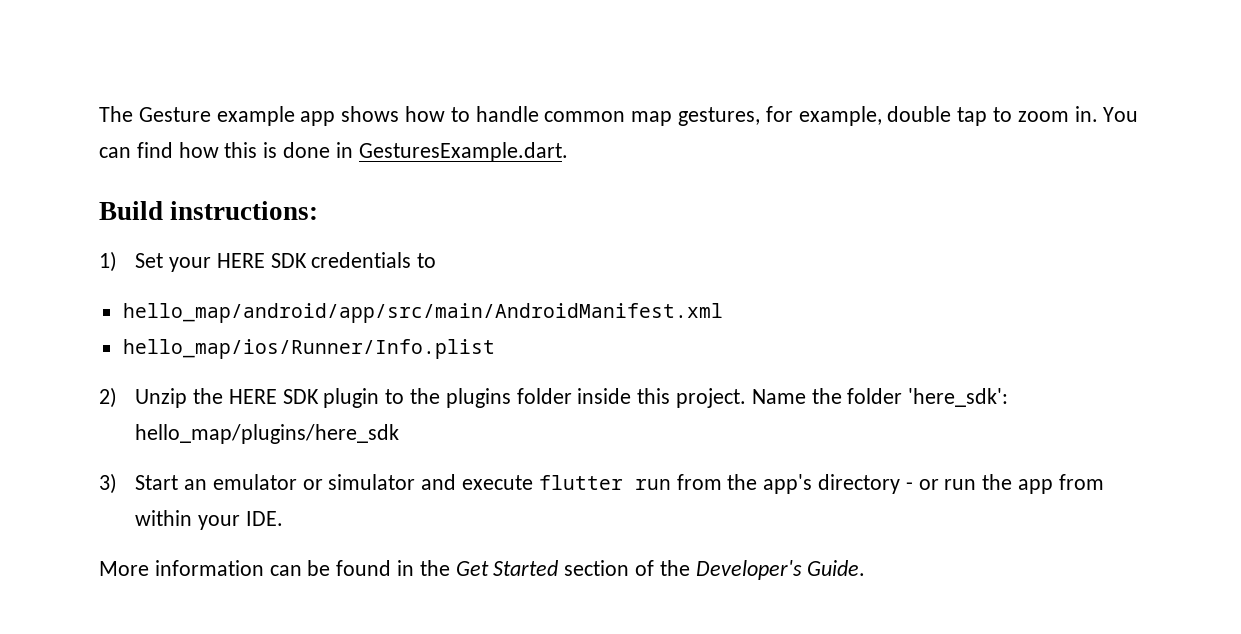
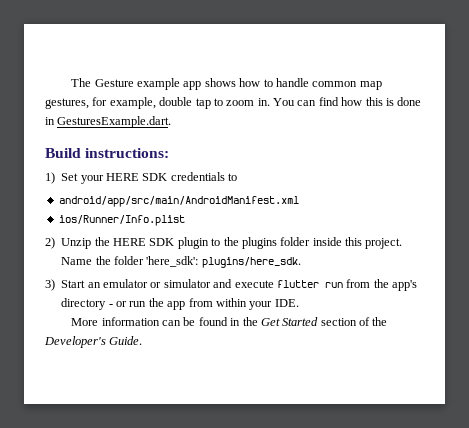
- hello_map/android/app/src/main/AndroidManifest.xml
- hello_map/ios/Runner/Info.plist
+ android/app/src/main/AndroidManifest.xml
+ ios/Runner/Info.plist
- Name the folder 'here_sdk': hello_map/plugins/here_sdk
+ Name the folder 'here_sdk': plugins/here_sdk.

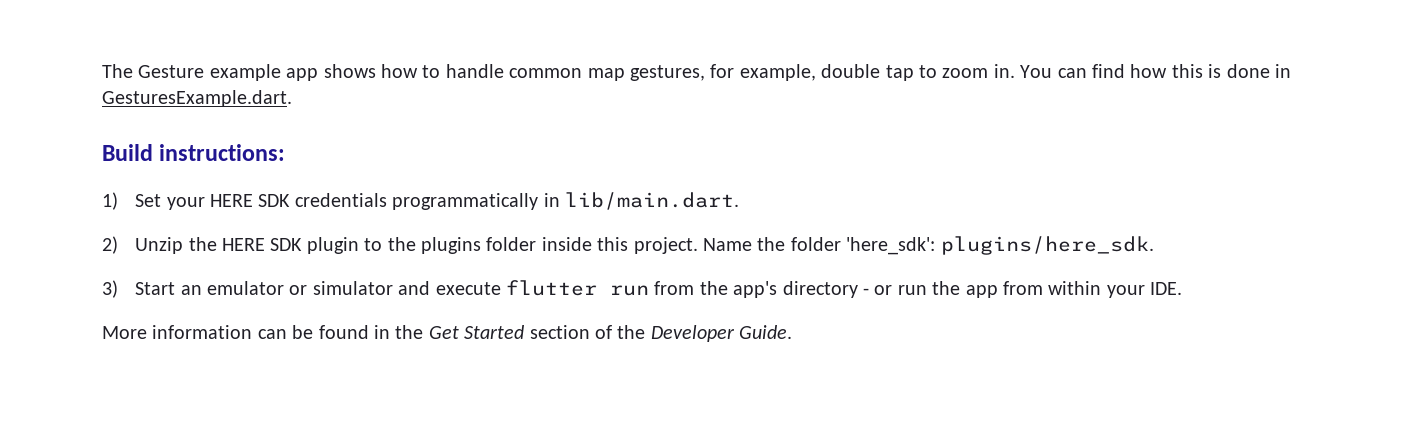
- 1) Set your HERE SDK credentials to
- android/app/src/main/AndroidManifest.xml
- ios/Runner/Info.plist
+ 1) Set your HERE SDK credentials programmatically in lib/main.dart.
- More information can be found in the Get Started section of the Developer's Guide.
+ More information can be found in the Get Started section of the Developer Guide.

